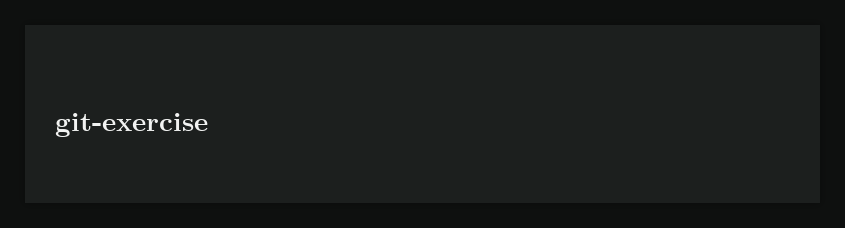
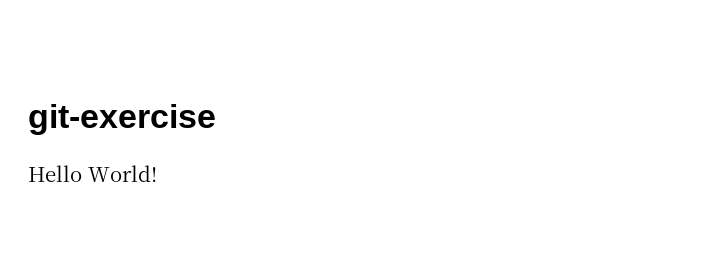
+ Hello World!

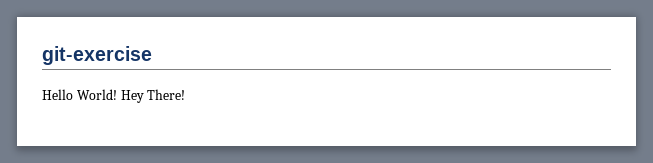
+ Hey There!

